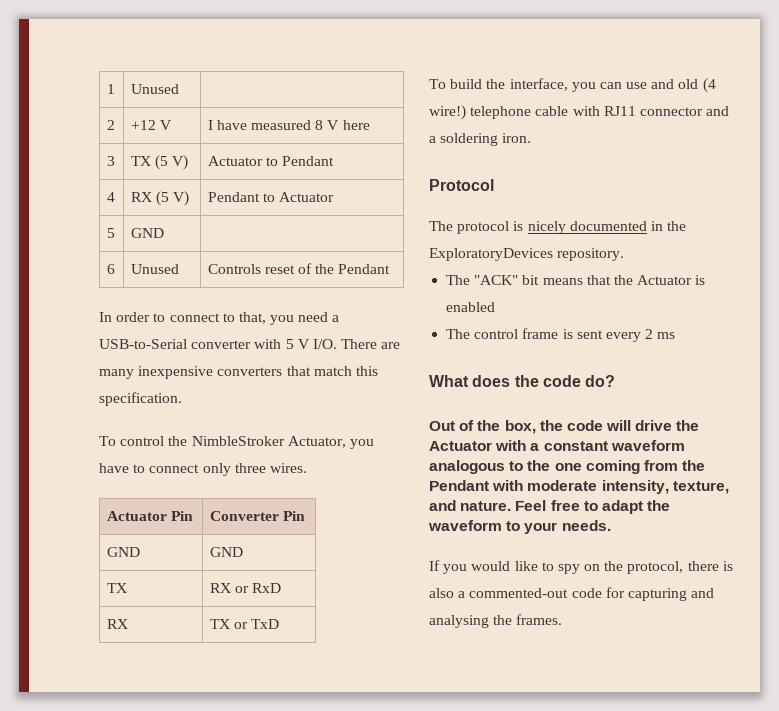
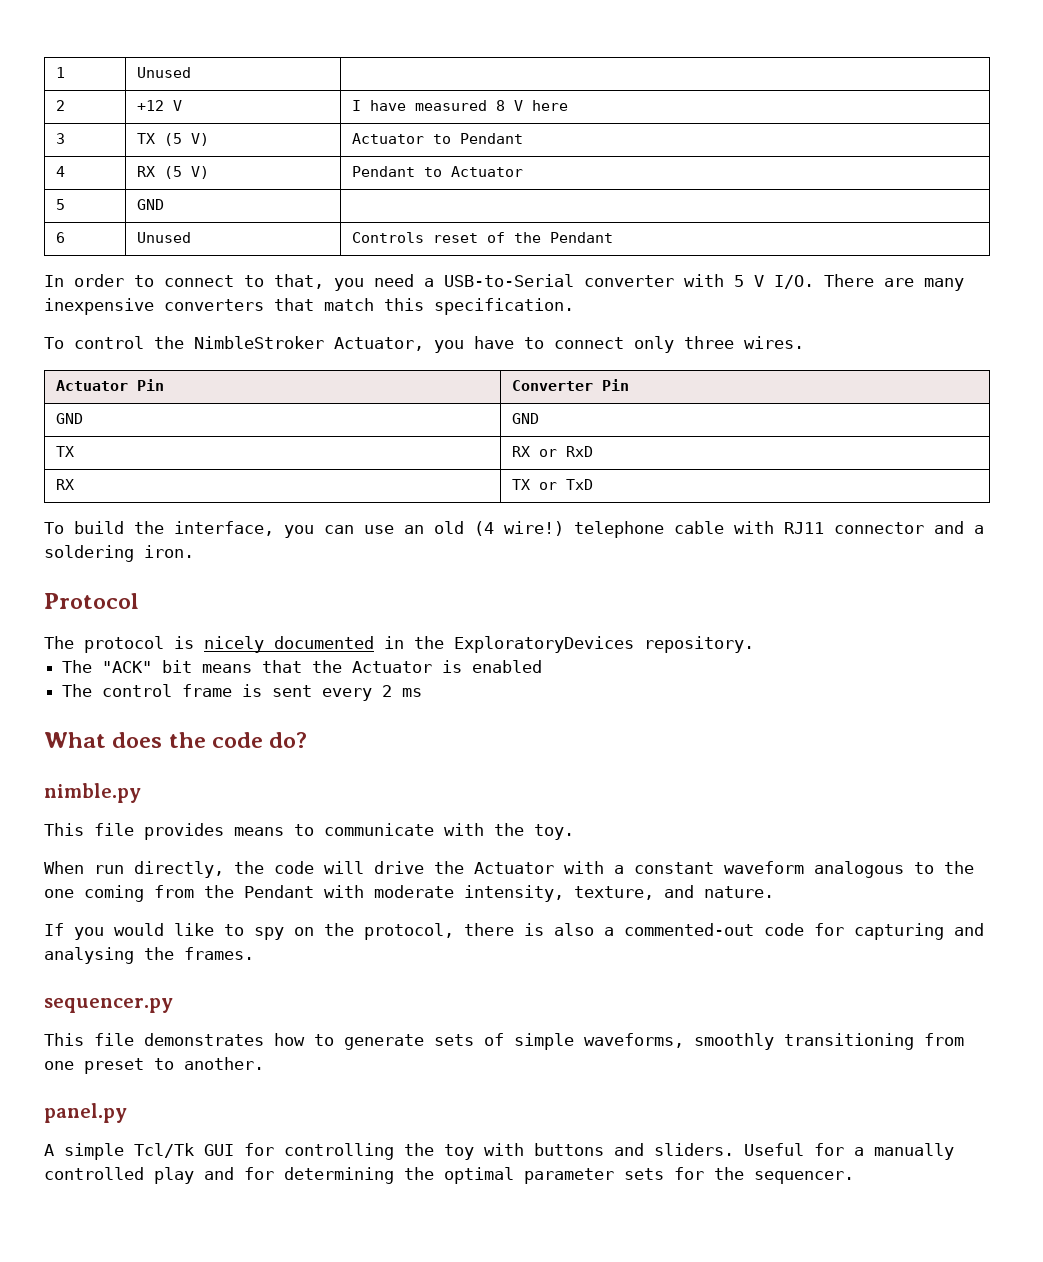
- To build the interface, you can use and old (4 wire!) telephone cable with RJ11 connector and a soldering iron.
+ To build the interface, you can use an old (4 wire!) telephone cable with RJ11 connector and a soldering iron.
- Out of the box, the code will drive the Actuator with a constant waveform analogous to the one coming from the Pendant with moderate intensity, texture, and nature. Feel free to adapt the waveform to your needs.
+ nimble.py
+ This file provides means to communicate with the toy.
+ When run directly, the code will drive the Actuator with a constant waveform analogous to the one coming from the Pendant with moderate intensity, texture, and nature.
+ sequencer.py
+ This file demonstrates how to generate sets of simple waveforms, smoothly transitioning from one preset to another.
+ panel.py
+ A simple Tcl/Tk GUI for controlling the toy with buttons and sliders. Useful for a manually controlled play and for determining the optimal parameter sets for the sequencer.

